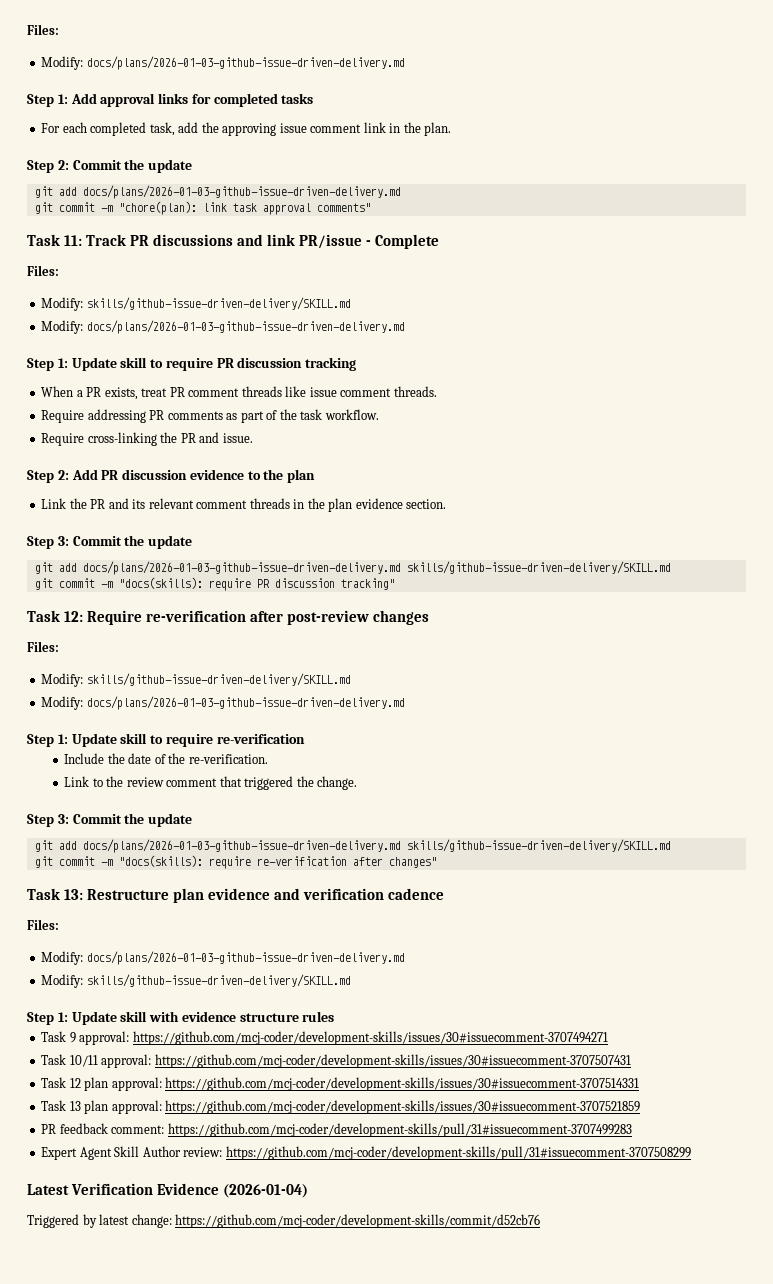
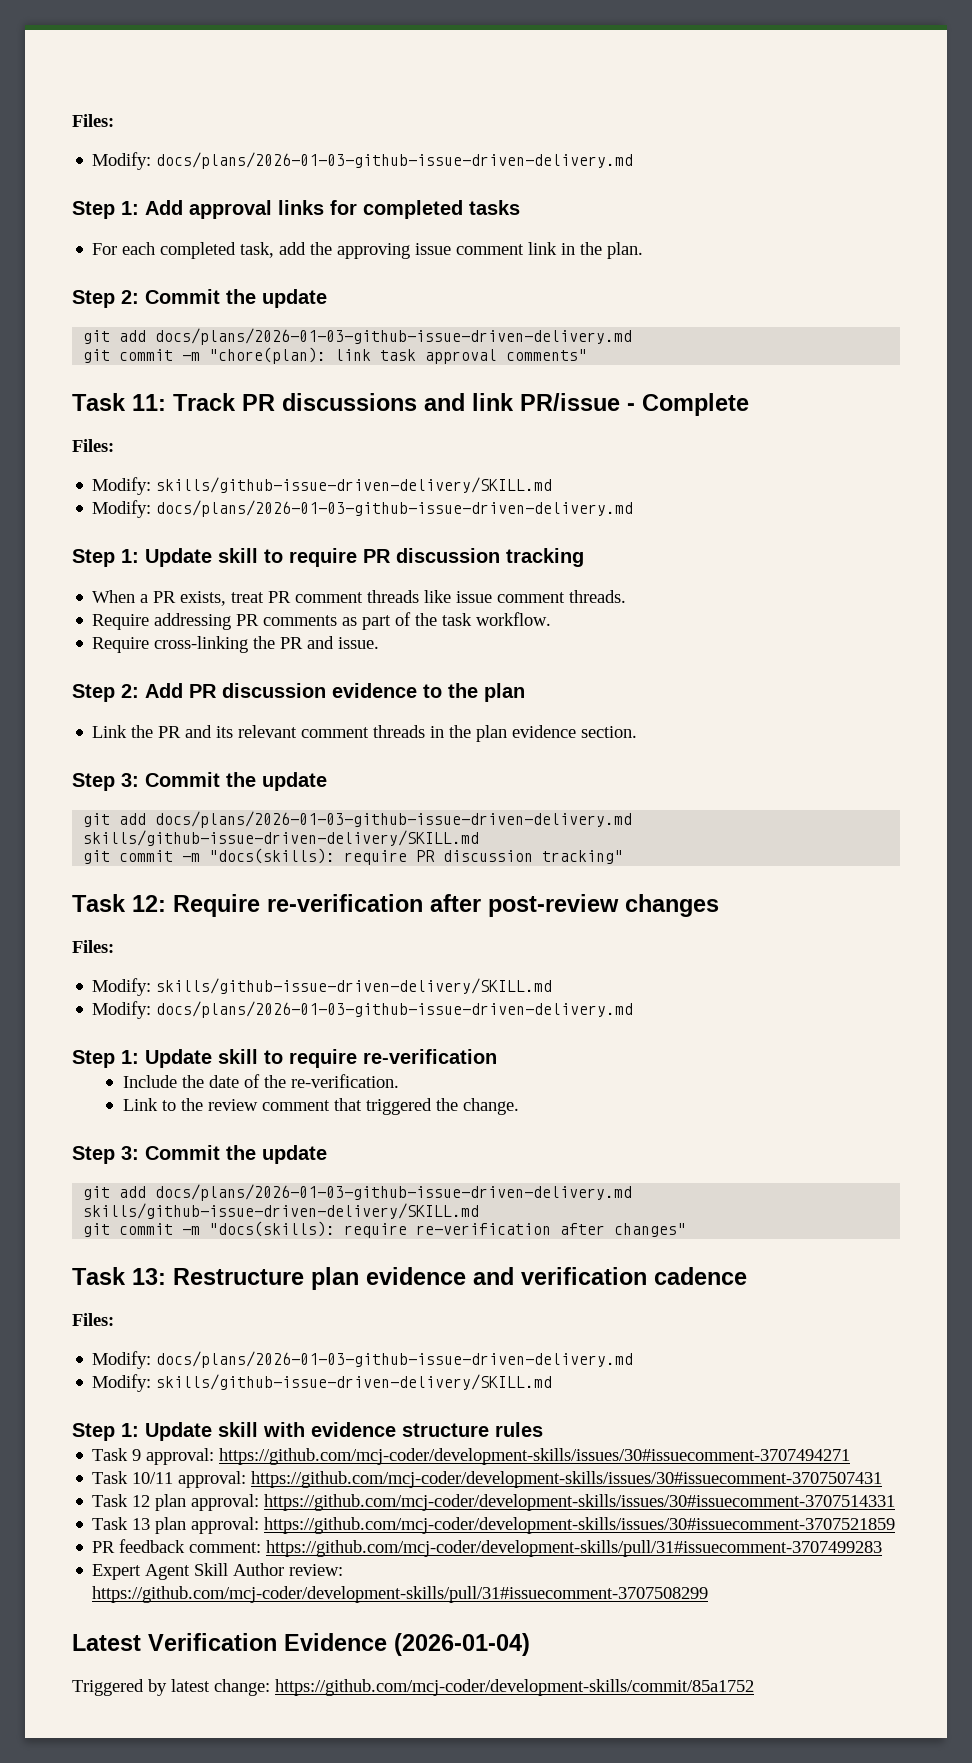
- Triggered by latest change: https://github.com/mcj-coder/development-skills/commit/d52cb76
+ Triggered by latest change: https://github.com/mcj-coder/development-skills/commit/85a1752

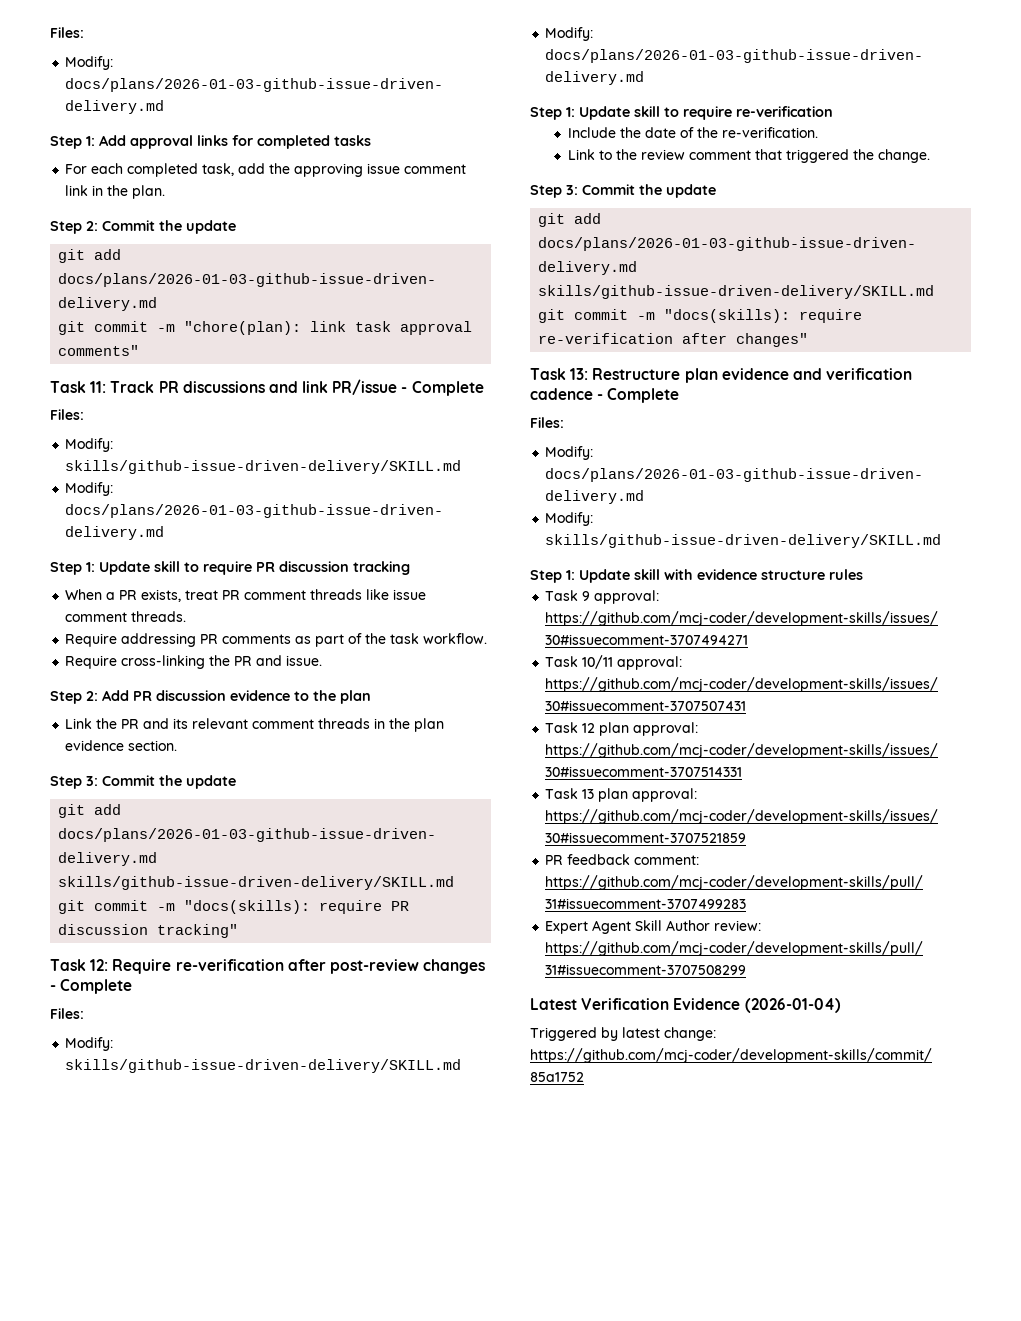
- Task 12: Require re-verification after post-review changes
+ Task 12: Require re-verification after post-review changes - Complete
- Task 13: Restructure plan evidence and verification cadence
+ Task 13: Restructure plan evidence and verification cadence - Complete

